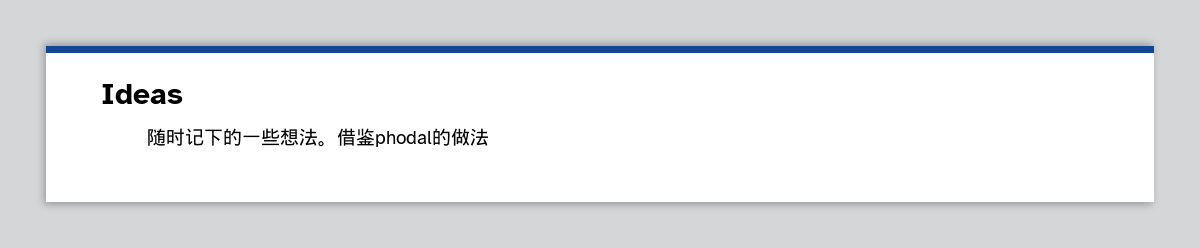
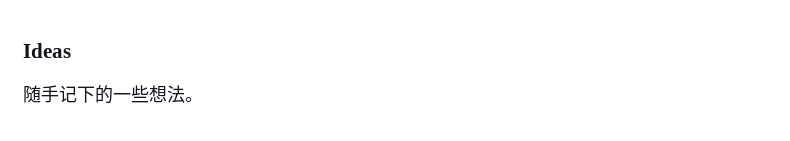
- 随时记下的一些想法。借鉴phodal的做法
+ 随手记下的一些想法。

